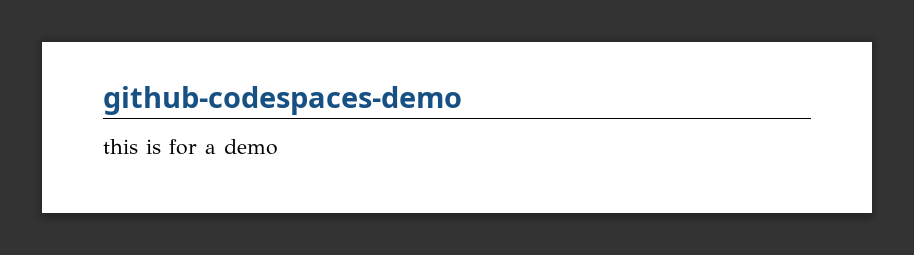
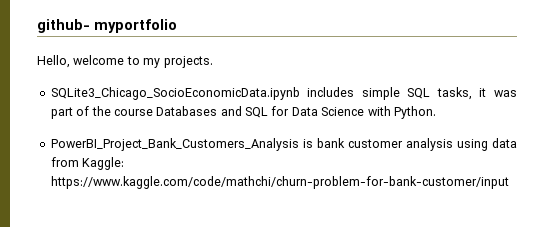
- github-codespaces-demo
- this is for a demo
+ github- myportfolio
+ Hello, welcome to my projects.
+ SQLite3_Chicago_SocioEconomicData.ipynb includes simple SQL tasks, it was part of the course Databases and SQL for Data Science with Python.
+ PowerBI_Project_Bank_Customers_Analysis is bank customer analysis using data from Kaggle: https://www.kaggle.com/code/mathchi/churn-problem-for-bank-customer/input

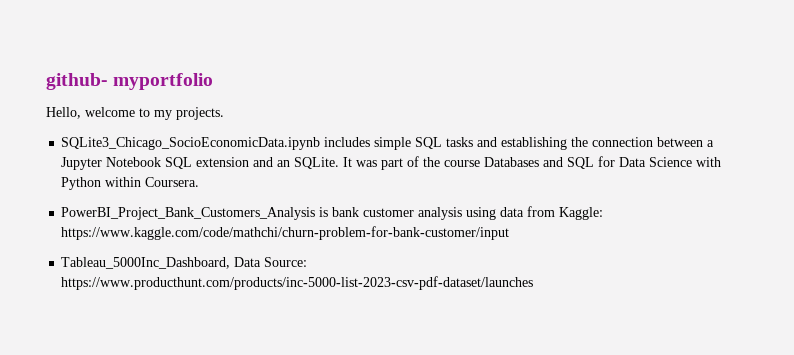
- SQLite3_Chicago_SocioEconomicData.ipynb includes simple SQL tasks, it was part of the course Databases and SQL for Data Science with Python.
+ SQLite3_Chicago_SocioEconomicData.ipynb includes simple SQL tasks and establishing the connection between a Jupyter Notebook SQL extension and an SQLite. It was part of the course Databases and SQL for Data Science with Python within Coursera.
+ Tableau_5000Inc_Dashboard, Data Source: https://www.producthunt.com/products/inc-5000-list-2023-csv-pdf-dataset/launches

